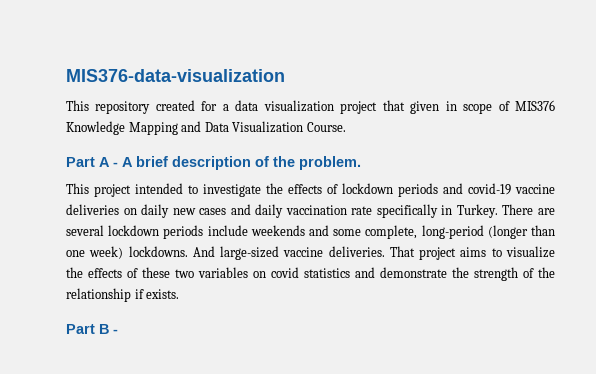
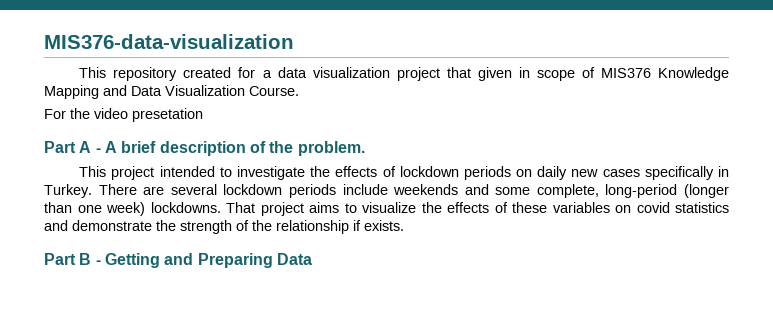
+ For the video presetation
- This project intended to investigate the effects of lockdown periods and covid-19 vaccine deliveries on daily new cases and daily vaccination rate specifically in Turkey.
+ This project intended to investigate the effects of lockdown periods on daily new cases specifically in Turkey.
- And large-sized vaccine deliveries.
- That project aims to visualize the effects of these two variables on covid statistics and demonstrate the strength of the relationship if exists.
+ That project aims to visualize the effects of these variables on covid statistics and demonstrate the strength of the relationship if exists.
- Part B -
+ Part B - Getting and Preparing Data

